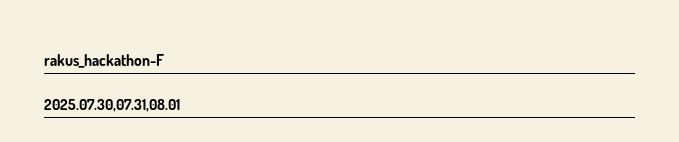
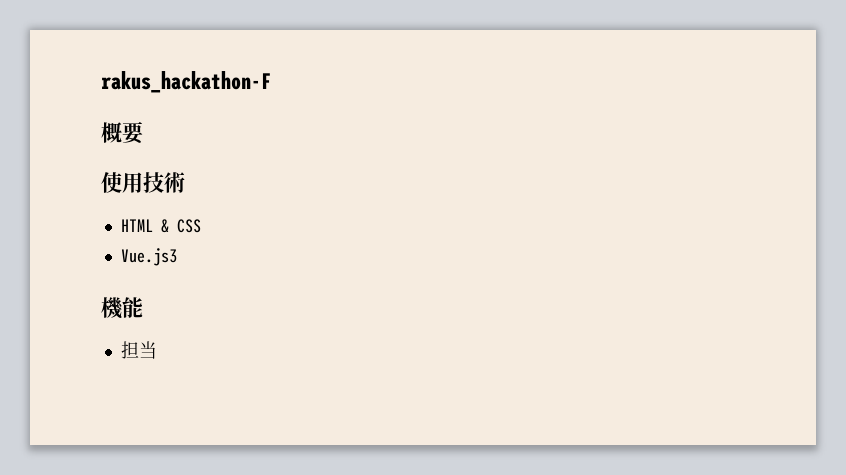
- 2025.07.30,07.31,08.01
+ 概要
+ 使用技術
+ HTML & CSS
+ Vue.js3
+ 機能
+ 担当

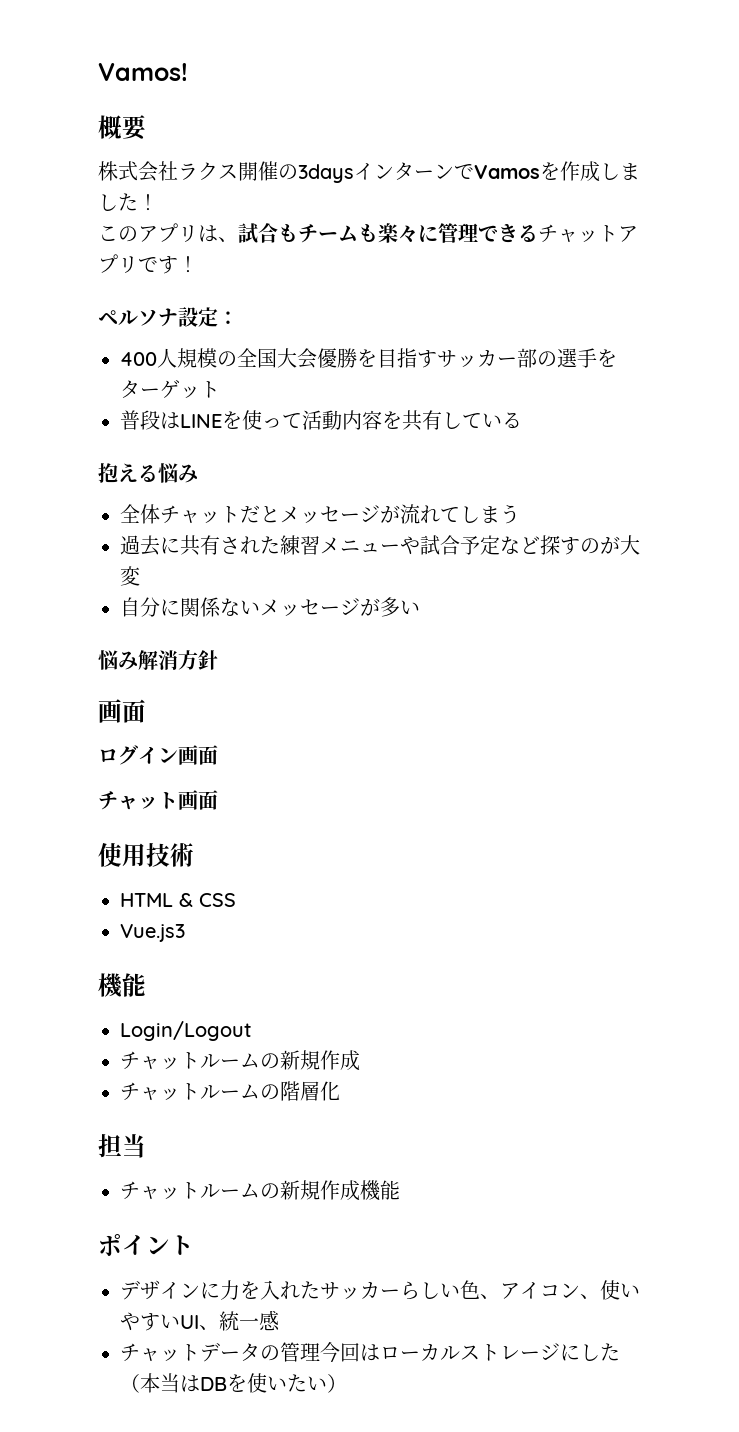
- rakus_hackathon-F
+ Vamos!
+ 株式会社ラクス開催の3daysインターンでVamosを作成しました！
+ このアプリは、試合もチームも楽々に管理できるチャットアプリです！
+ ペルソナ設定：
+ 400人規模の全国大会優勝を目指すサッカー部の選手をターゲット
+ 普段はLINEを使って活動内容を共有している
+ 抱える悩み
+ 全体チャットだとメッセージが流れてしまう
+ 過去に共有された練習メニューや試合予定など探すのが大変
+ 自分に関係ないメッセージが多い
+ 悩み解消方針
+ 画面
+ ログイン画面
+ チャット画面
+ Login/Logout
+ チャットルームの新規作成
+ チャットルームの階層化
  担当
+ チャットルームの新規作成機能
+ ポイント
+ デザインに力を入れたサッカーらしい色、アイコン、使いやすいUI、統一感
+ チャットデータの管理今回はローカルストレージにした（本当はDBを使いたい）

